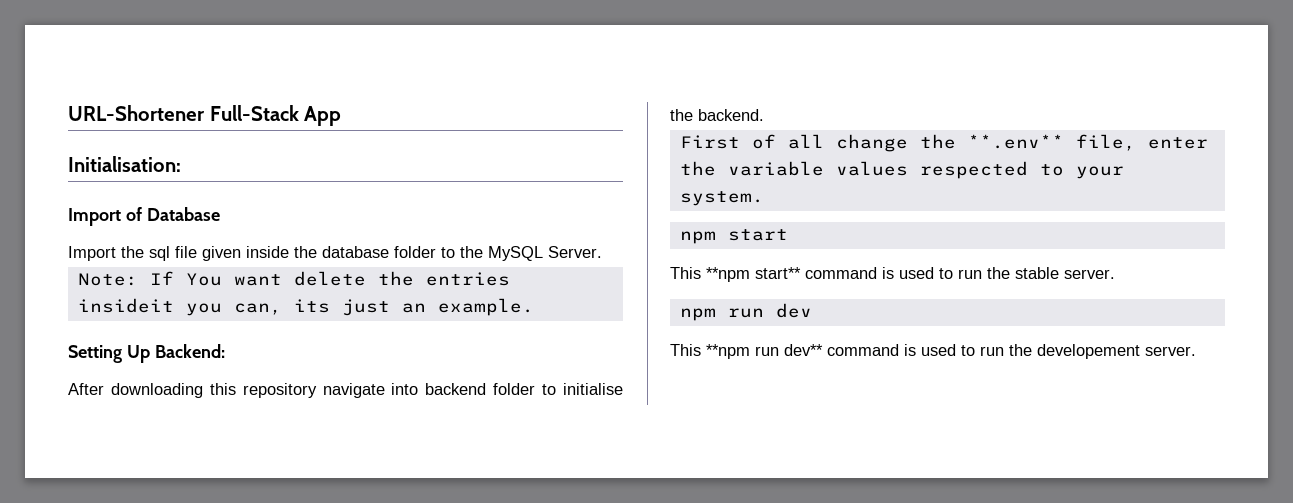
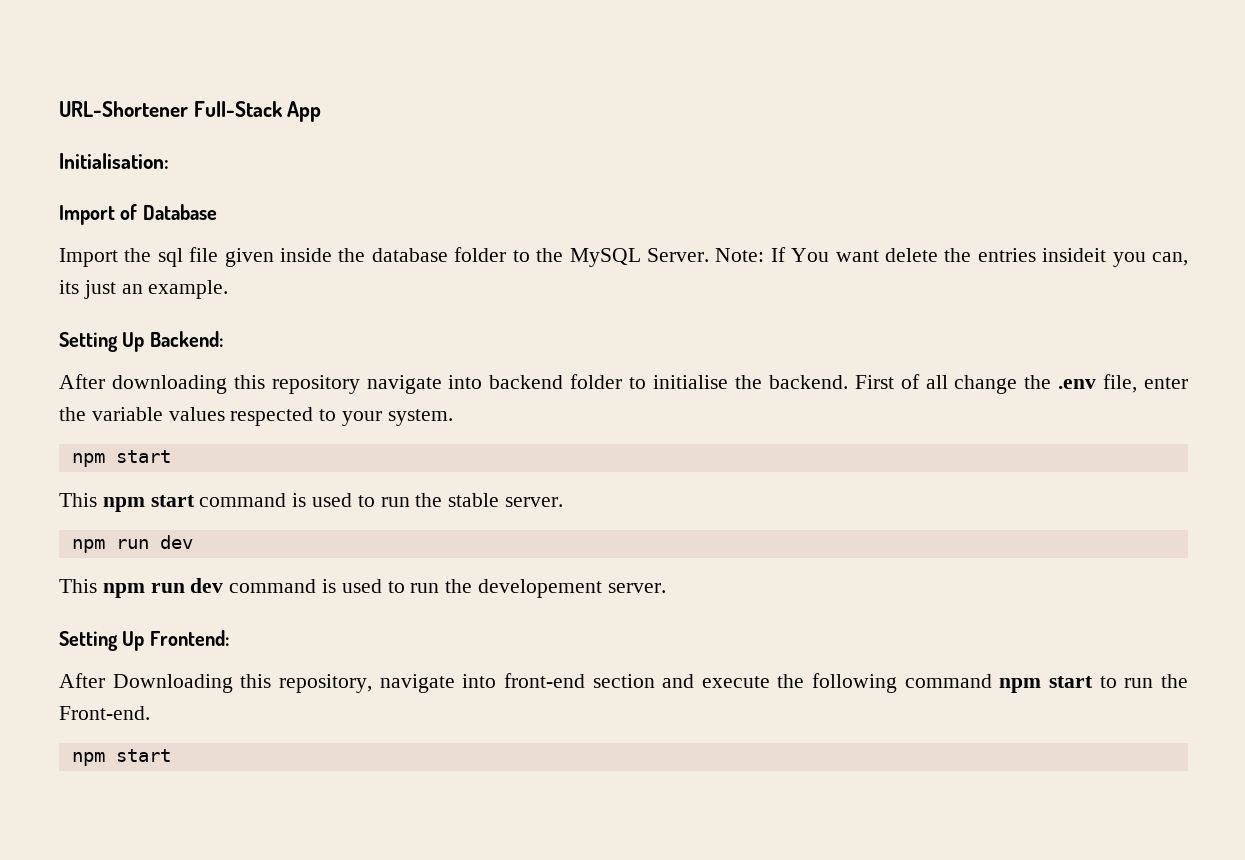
- Import the sql file given inside the database folder to the MySQL Server.
- Note: If You want delete the entries insideit you can, its just an example.
+ Import the sql file given inside the database folder to the MySQL Server. Note: If You want delete the entries insideit you can, its just an example.
- After downloading this repository navigate into backend folder to initialise the backend.
- First of all change the **.env** file, enter the variable values respected to your system.
+ After downloading this repository navigate into backend folder to initialise the backend. First of all change the .env file, enter the variable values respected to your system.
- This **npm start** command is used to run the stable server.
+ This npm start command is used to run the stable server.
- This **npm run dev** command is used to run the developement server.
+ This npm run dev command is used to run the developement server.
+ Setting Up Frontend:
+ After Downloading this repository, navigate into front-end section and execute the following command npm start to run the Front-end.
+ npm start

